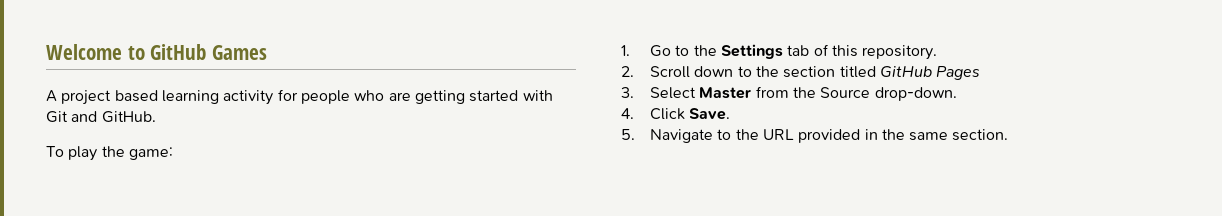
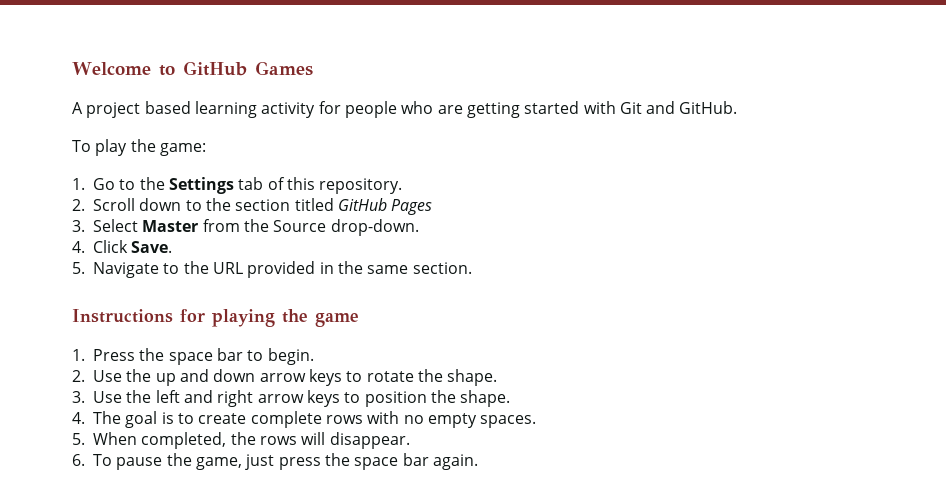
+ Instructions for playing the game
+ 1. Press the space bar to begin.
+ 2. Use the up and down arrow keys to rotate the shape.
+ 3. Use the left and right arrow keys to position the shape.
+ 4. The goal is to create complete rows with no empty spaces.
+ 5. When completed, the rows will disappear.
+ 6. To pause the game, just press the space bar again.

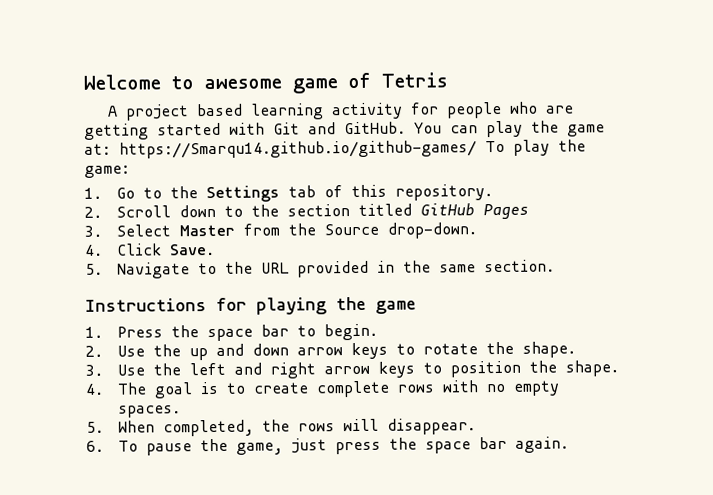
- Welcome to GitHub Games
+ Welcome to awesome game of Tetris
- A project based learning activity for people who are getting started with Git and GitHub.
- To play the game:
+ A project based learning activity for people who are getting started with Git and GitHub. You can play the game at: https://Smarqu14.github.io/github-games/ To play the game:

